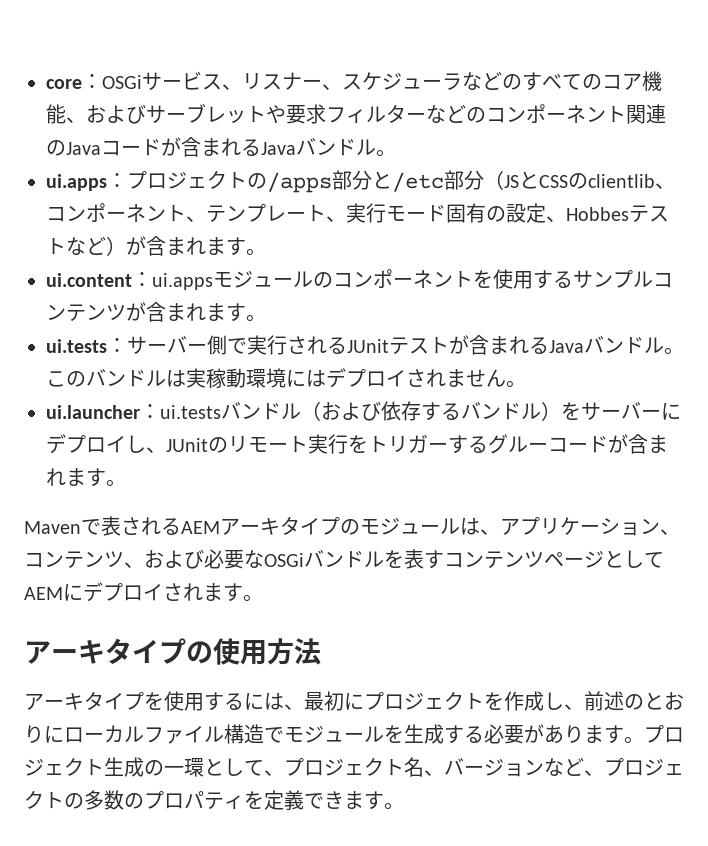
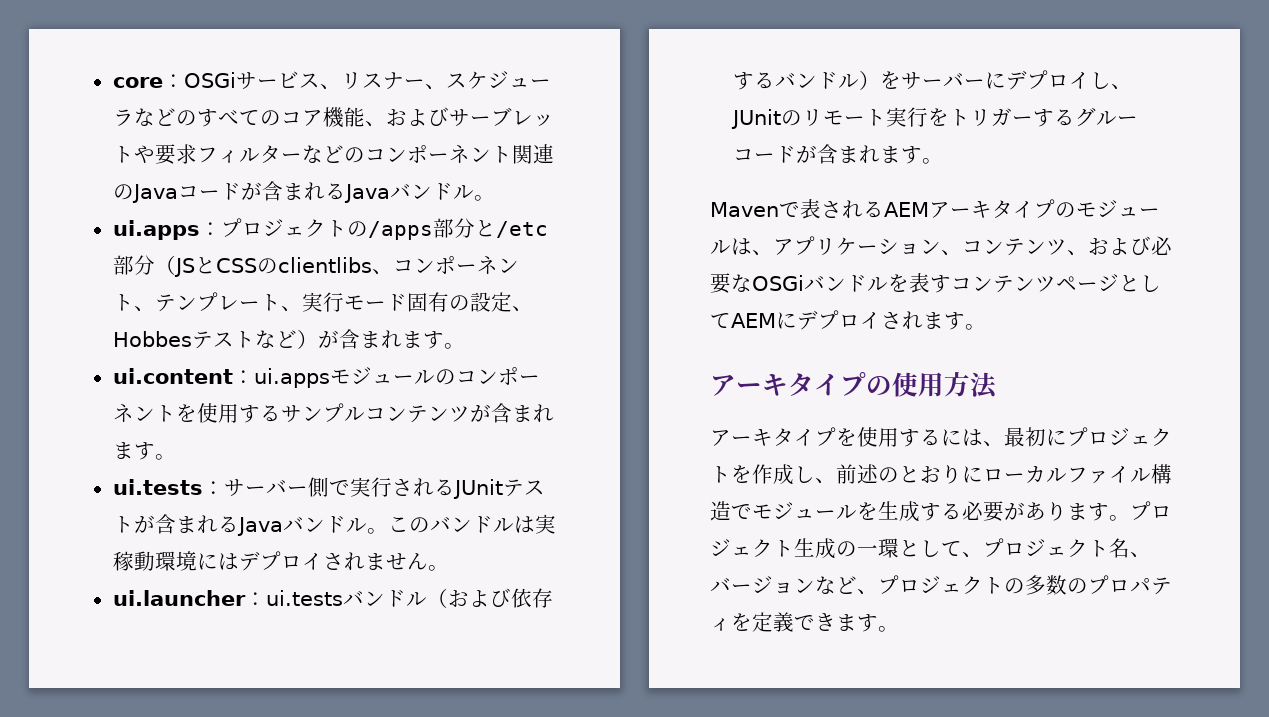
- ui.apps：プロジェクトの/apps部分と/etc部分（JSとCSSのclientlib、コンポーネント、テンプレート、実行モード固有の設定、Hobbesテストなど）が含まれます。
+ ui.apps：プロジェクトの/apps部分と/etc部分（JSとCSSのclientlibs、コンポーネント、テンプレート、実行モード固有の設定、Hobbesテストなど）が含まれます。

